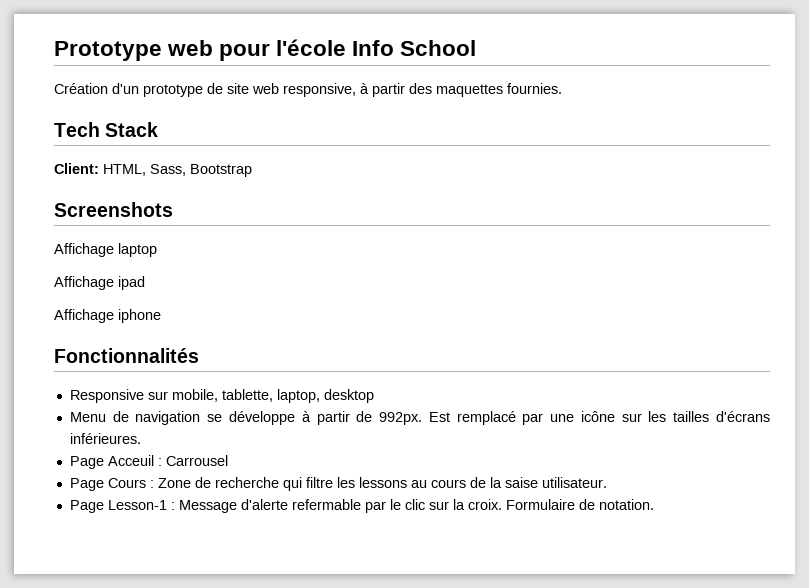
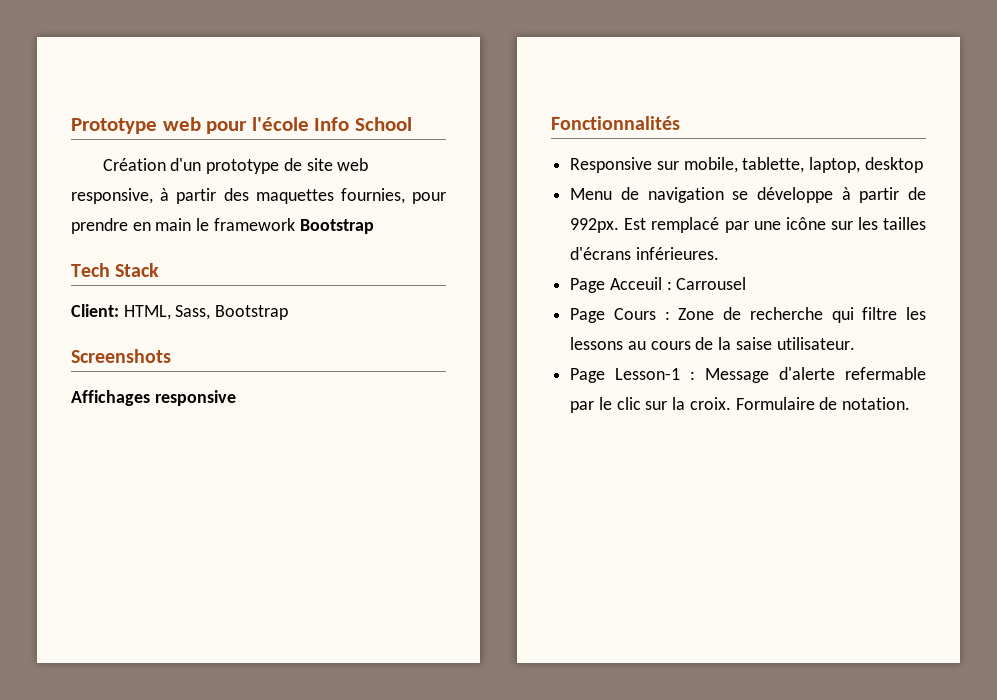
- Création d'un prototype de site web responsive, à partir des maquettes fournies.
+ Création d'un prototype de site web responsive, à partir des maquettes fournies, pour prendre en main le framework Bootstrap
- Affichage laptop
- Affichage ipad
- Affichage iphone
+ Affichages responsive

